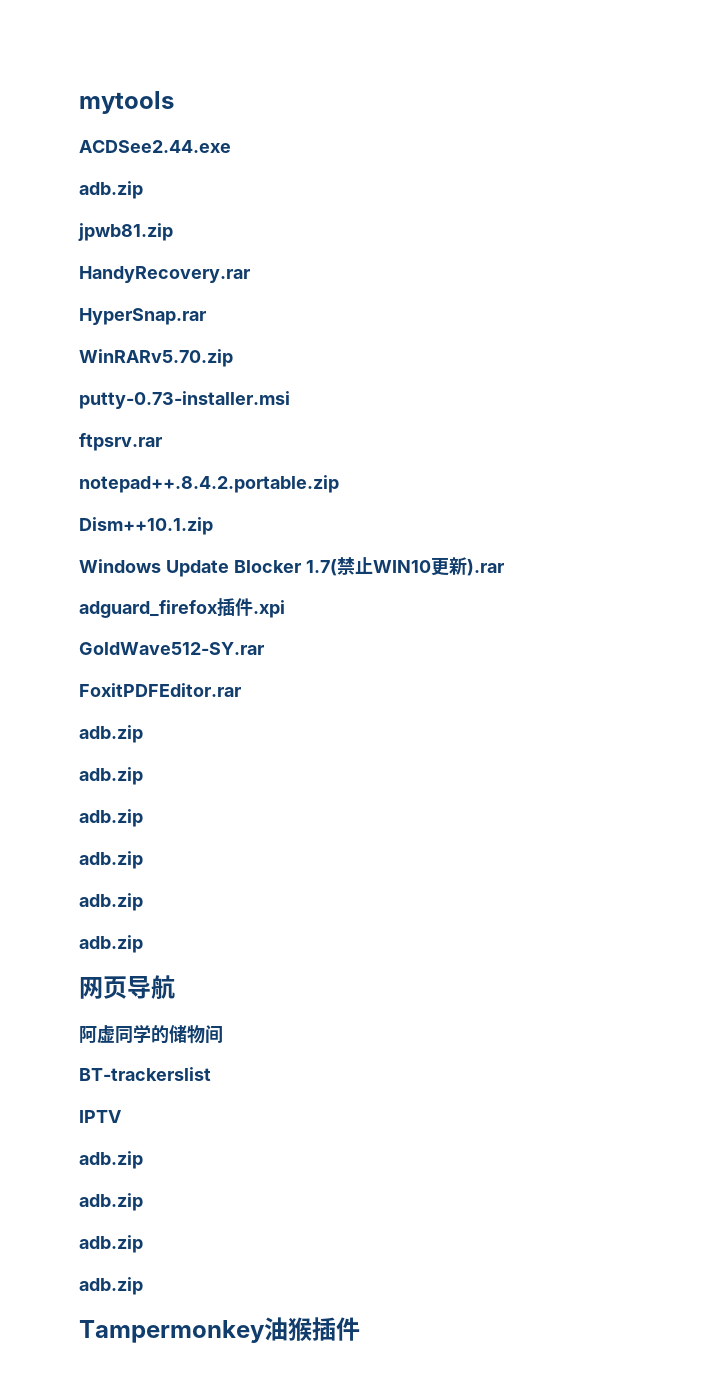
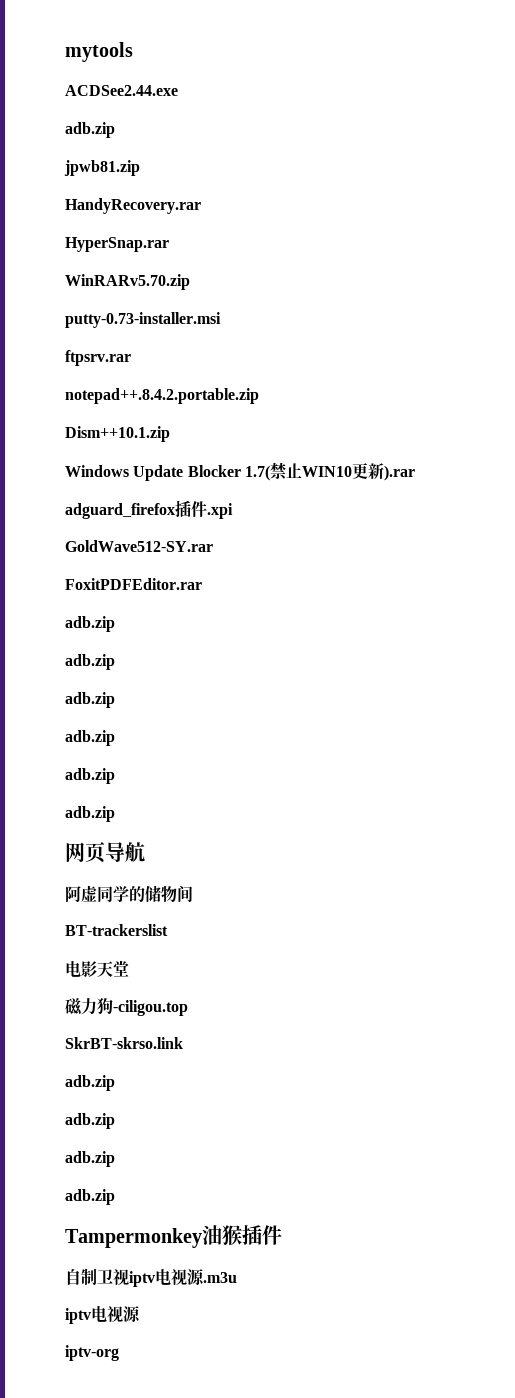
- IPTV
+ 电影天堂
+ 磁力狗-ciligou.top
+ SkrBT-skrso.link
+ 自制卫视iptv电视源.m3u
+ iptv电视源
+ iptv-org

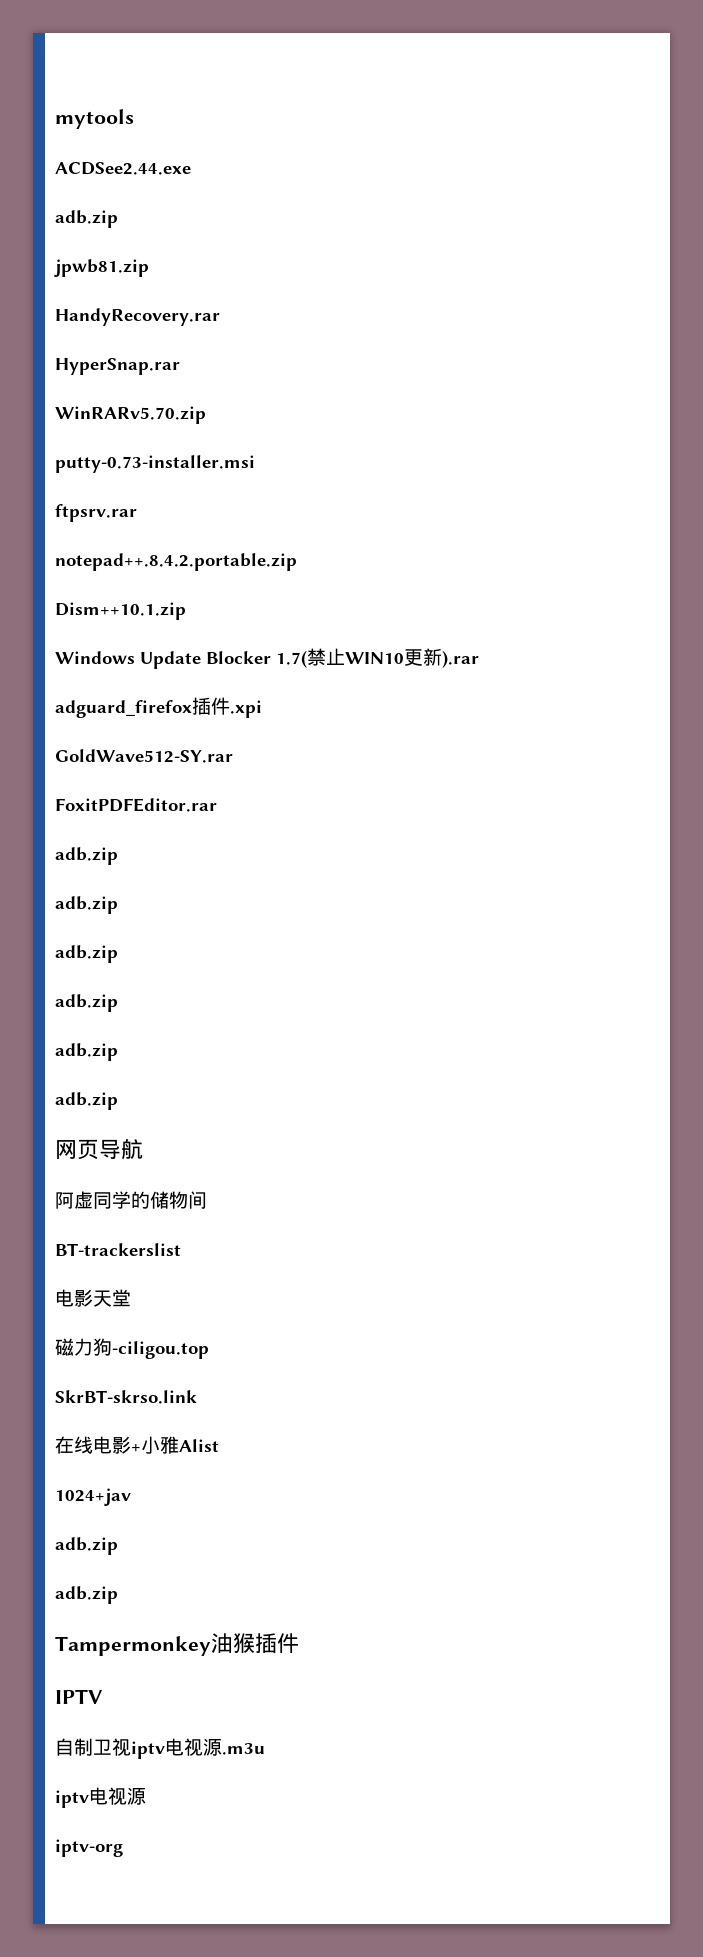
  SkrBT-skrso.link
- adb.zip
- adb.zip
+ 在线电影+小雅Alist
+ 1024+jav
+ IPTV

